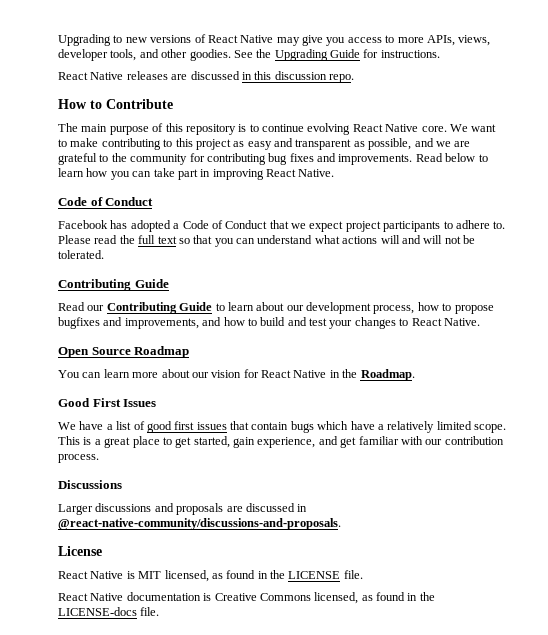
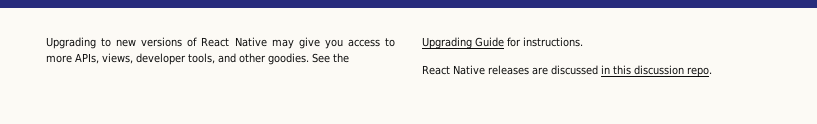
- How to Contribute
- The main purpose of this repository is to continue evolving React Native core. We want to make contributing to this project as easy and transparent as possible, and we are grateful to the community for contributing bug fixes and improvements. Read below to learn how you can take part in improving React Native.
- Code of Conduct
- Facebook has adopted a Code of Conduct that we expect project participants to adhere to. Please read the full text so that you can understand what actions will and will not be tolerated.
- Contributing Guide
- Read our Contributing Guide to learn about our development process, how to propose bugfixes and improvements, and how to build and test your changes to React Native.
- Open Source Roadmap
- You can learn more about our vision for React Native in the Roadmap.
- Good First Issues
- We have a list of good first issues that contain bugs which have a relatively limited scope. This is a great place to get started, gain experience, and get familiar with our contribution process.
- Discussions
- Larger discussions and proposals are discussed in @react-native-community/discussions-and-proposals.
- License
- React Native is MIT licensed, as found in the LICENSE file.
- React Native documentation is Creative Commons licensed, as found in the LICENSE-docs file.

